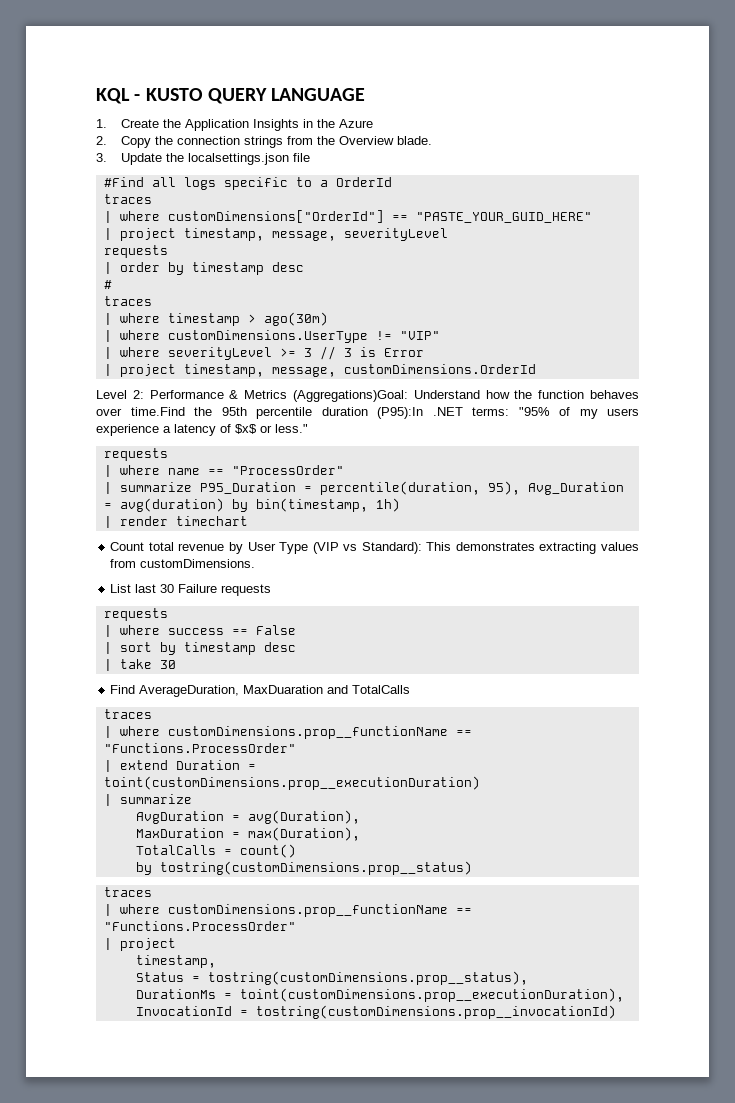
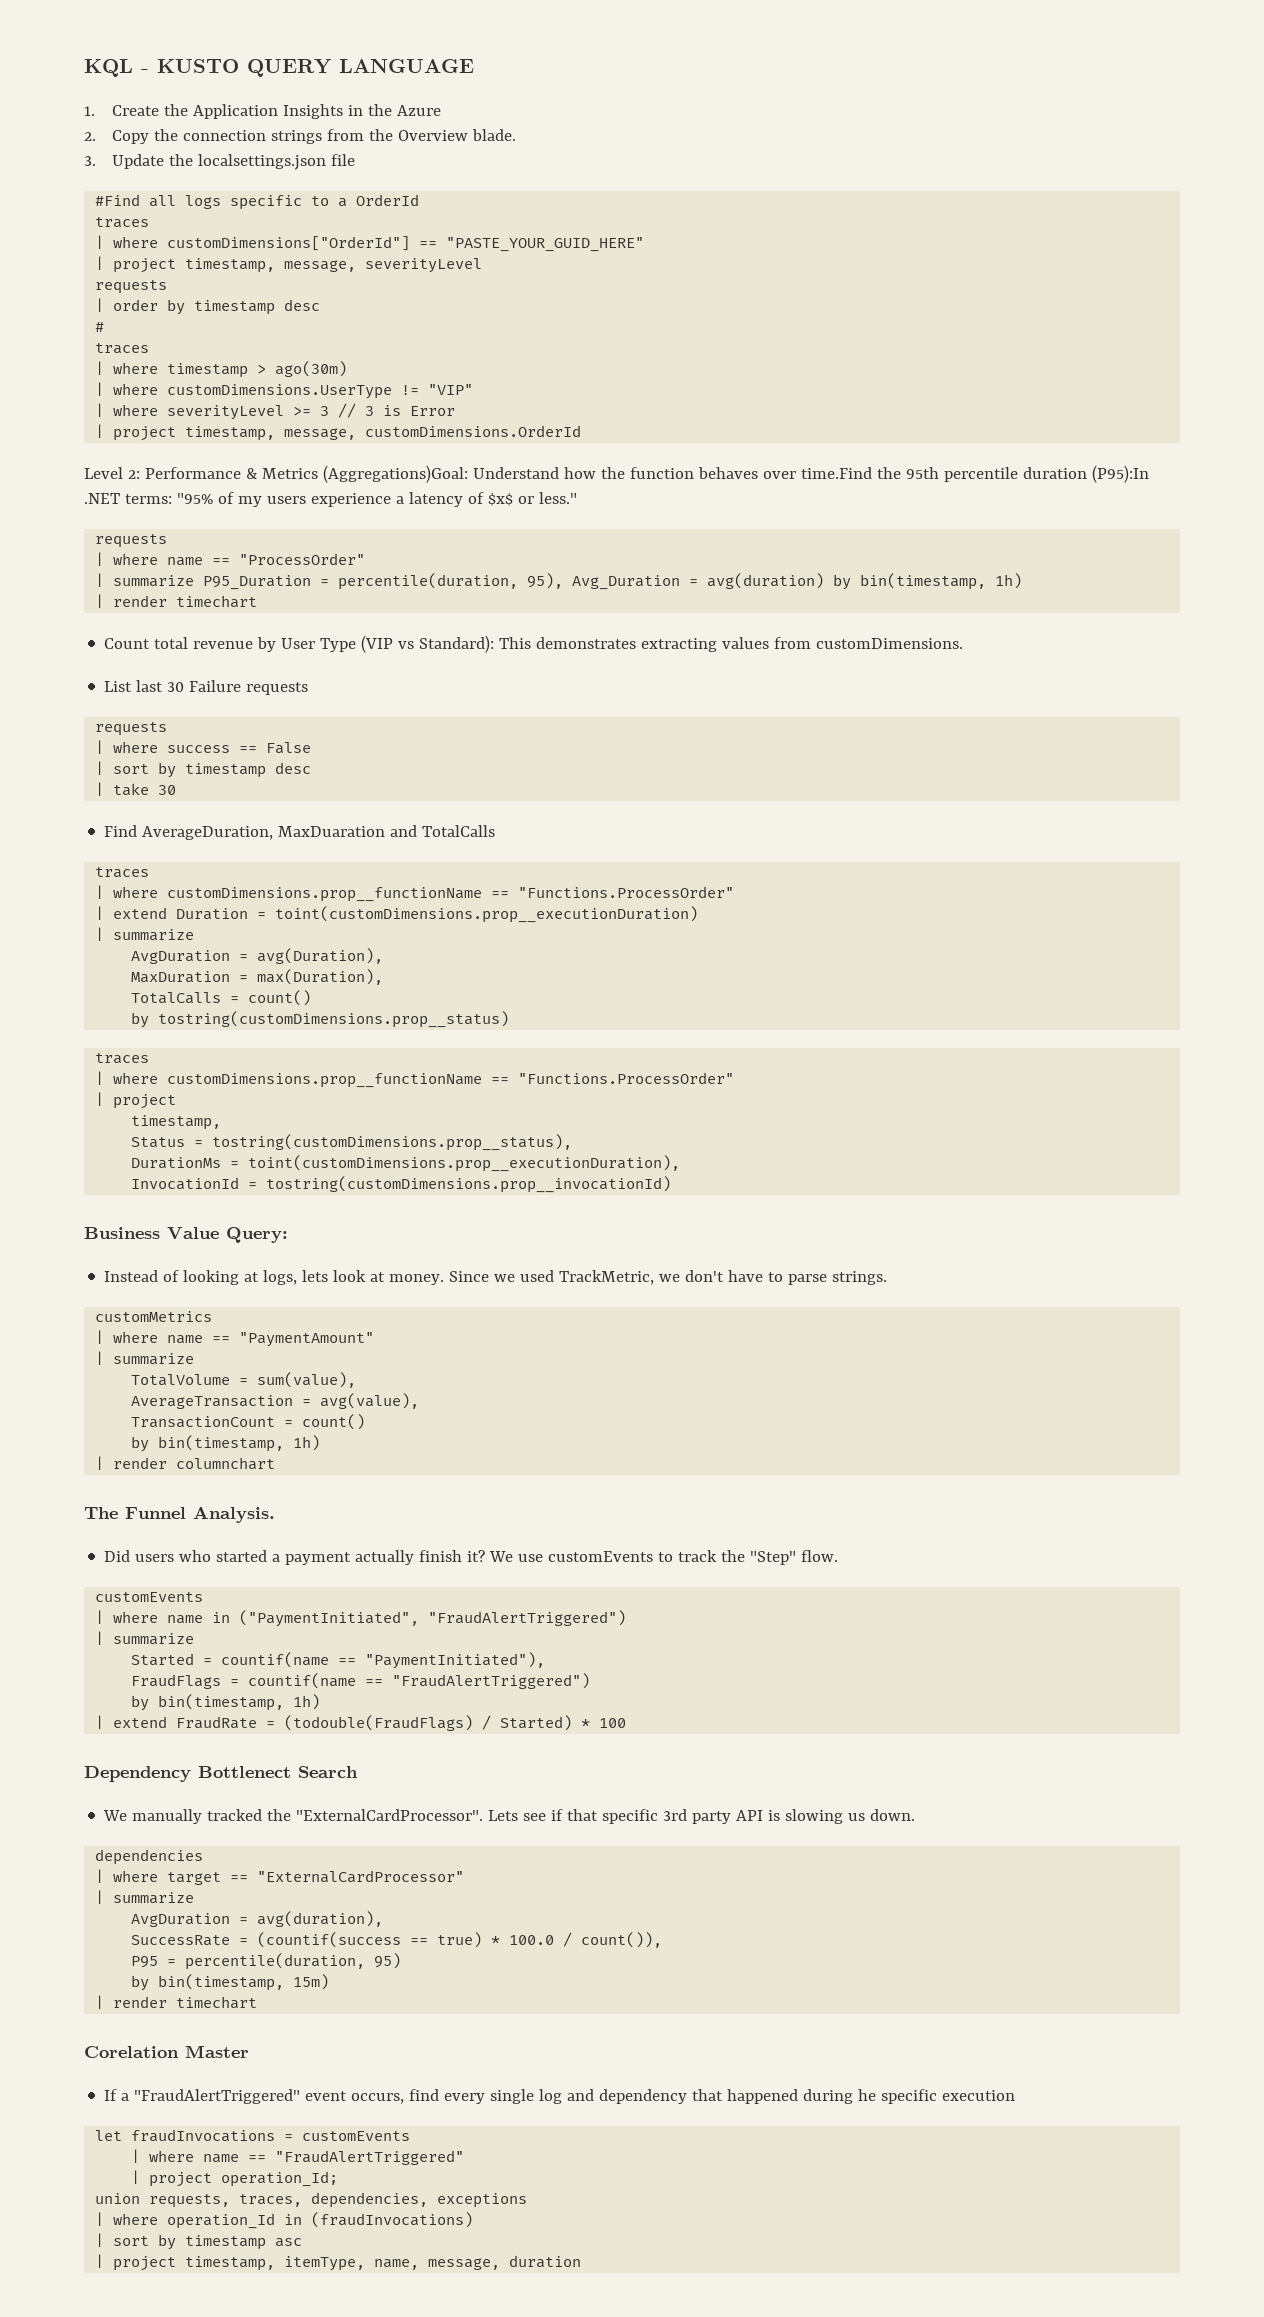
+ Business Value Query:
+ Instead of looking at logs, lets look at money. Since we used TrackMetric, we don't have to parse strings.
+ customMetrics
+ | where name == "PaymentAmount"
+ | summarize
+ TotalVolume = sum(value),
+ AverageTransaction = avg(value),
+ TransactionCount = count()
+ by bin(timestamp, 1h)
+ | render columnchart
+ The Funnel Analysis.
+ Did users who started a payment actually finish it? We use customEvents to track the "Step" flow.
+ customEvents
+ | where name in ("PaymentInitiated", "FraudAlertTriggered")
+ | summarize
+ Started = countif(name == "PaymentInitiated"),
+ FraudFlags = countif(name == "FraudAlertTriggered")
+ by bin(timestamp, 1h)
+ | extend FraudRate = (todouble(FraudFlags) / Started) * 100
+ Dependency Bottlenect Search
+ We manually tracked the "ExternalCardProcessor". Lets see if that specific 3rd party API is slowing us down.
+ dependencies
+ | where target == "ExternalCardProcessor"
+ | summarize
+ AvgDuration = avg(duration),
+ SuccessRate = (countif(success == true) * 100.0 / count()),
+ P95 = percentile(duration, 95)
+ by bin(timestamp, 15m)
+ | render timechart
+ Corelation Master
+ If a "FraudAlertTriggered" event occurs, find every single log and dependency that happened during he specific execution
+ let fraudInvocations = customEvents
+ | where name == "FraudAlertTriggered"
+ | project operation_Id;
+ union requests, traces, dependencies, exceptions
+ | where operation_Id in (fraudInvocations)
+ | sort by timestamp asc
+ | project timestamp, itemType, name, message, duration

